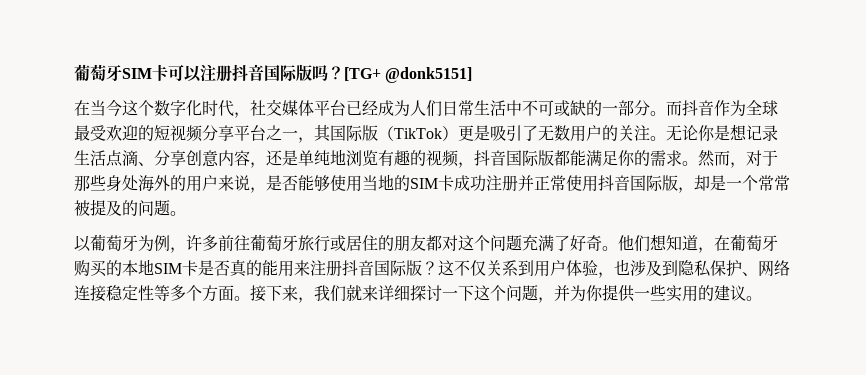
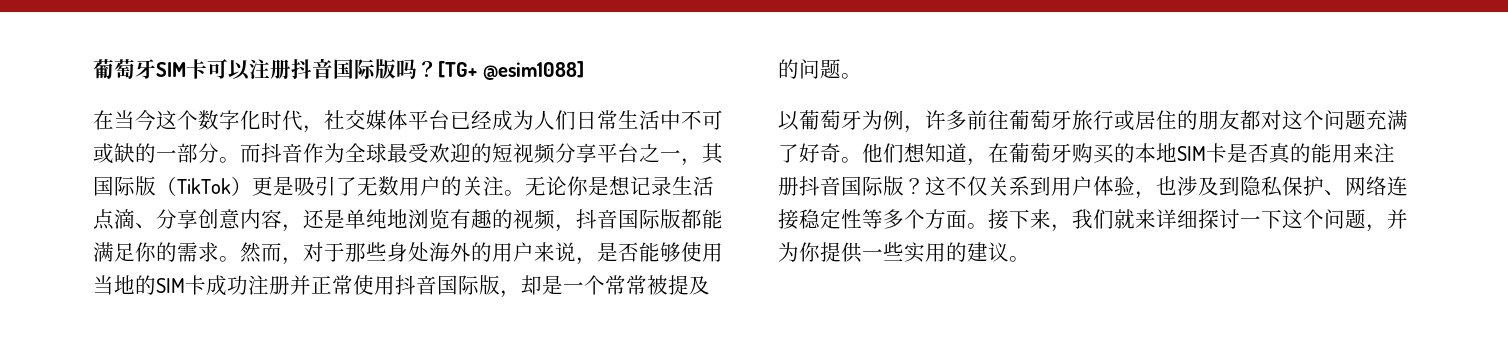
- [TG+ @donk5151]
+ [TG+ @esim1088]

